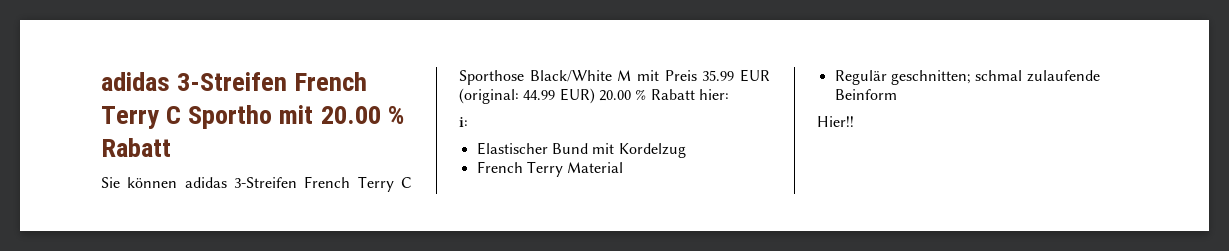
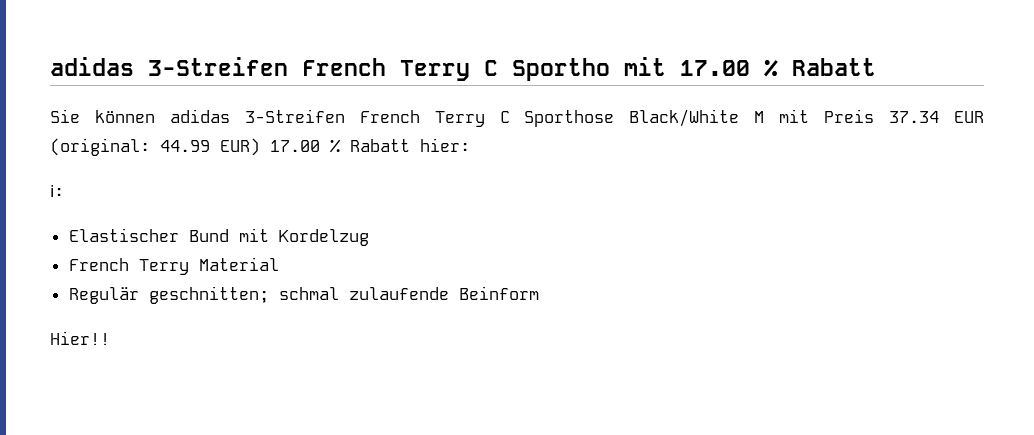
- adidas 3-Streifen French Terry C Sportho mit 20.00 % Rabatt
+ adidas 3-Streifen French Terry C Sportho mit 17.00 % Rabatt
- Sie können adidas 3-Streifen French Terry C Sporthose Black/White M mit Preis 35.99 EUR (original: 44.99 EUR) 20.00 % Rabatt hier:
+ Sie können adidas 3-Streifen French Terry C Sporthose Black/White M mit Preis 37.34 EUR (original: 44.99 EUR) 17.00 % Rabatt hier:

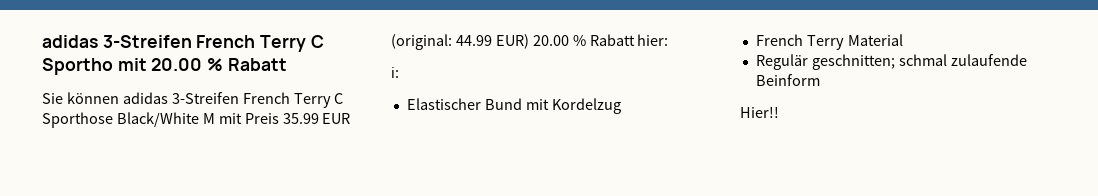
- adidas 3-Streifen French Terry C Sportho mit 17.00 % Rabatt
+ adidas 3-Streifen French Terry C Sportho mit 20.00 % Rabatt
- Sie können adidas 3-Streifen French Terry C Sporthose Black/White M mit Preis 37.34 EUR (original: 44.99 EUR) 17.00 % Rabatt hier:
+ Sie können adidas 3-Streifen French Terry C Sporthose Black/White M mit Preis 35.99 EUR (original: 44.99 EUR) 20.00 % Rabatt hier:

